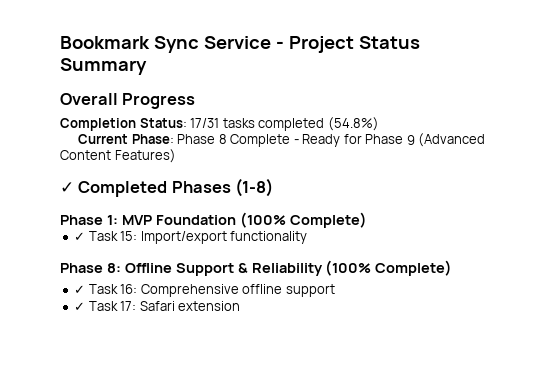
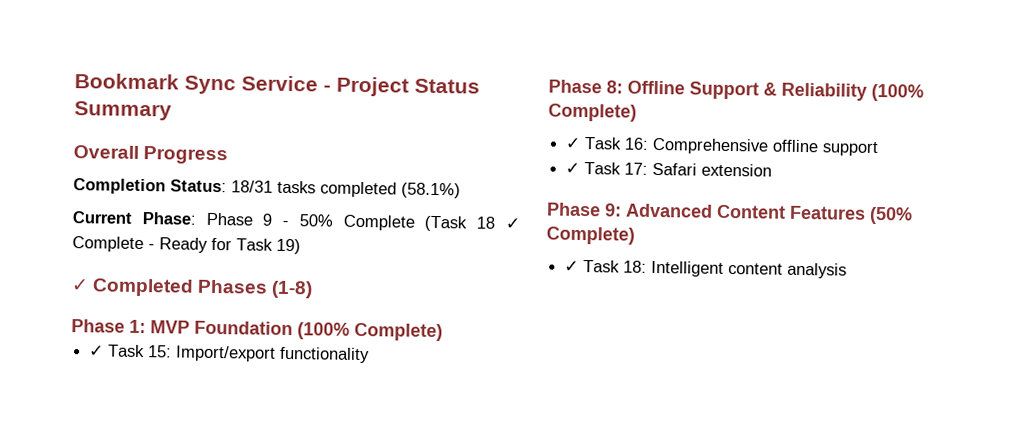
- Completion Status: 17/31 tasks completed (54.8%)
+ Completion Status: 18/31 tasks completed (58.1%)
- Current Phase: Phase 8 Complete - Ready for Phase 9 (Advanced Content Features)
+ Current Phase: Phase 9 - 50% Complete (Task 18 ✓ Complete - Ready for Task 19)
+ Phase 9: Advanced Content Features (50% Complete)
+ ✓ Task 18: Intelligent content analysis

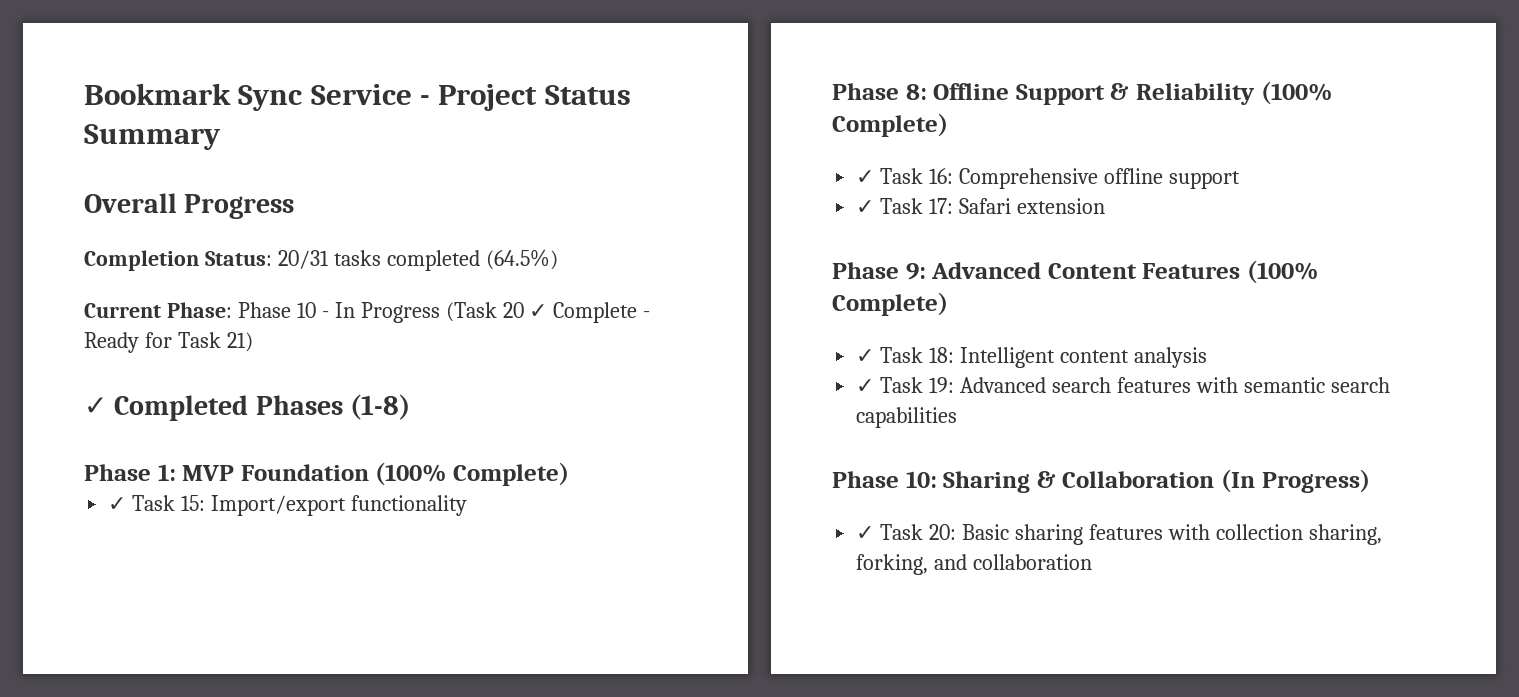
- Completion Status: 18/31 tasks completed (58.1%)
+ Completion Status: 20/31 tasks completed (64.5%)
- Current Phase: Phase 9 - 50% Complete (Task 18 ✓ Complete - Ready for Task 19)
+ Current Phase: Phase 10 - In Progress (Task 20 ✓ Complete - Ready for Task 21)
- Phase 9: Advanced Content Features (50% Complete)
+ Phase 9: Advanced Content Features (100% Complete)
+ ✓ Task 19: Advanced search features with semantic search capabilities
+ Phase 10: Sharing & Collaboration (In Progress)
+ ✓ Task 20: Basic sharing features with collection sharing, forking, and collaboration

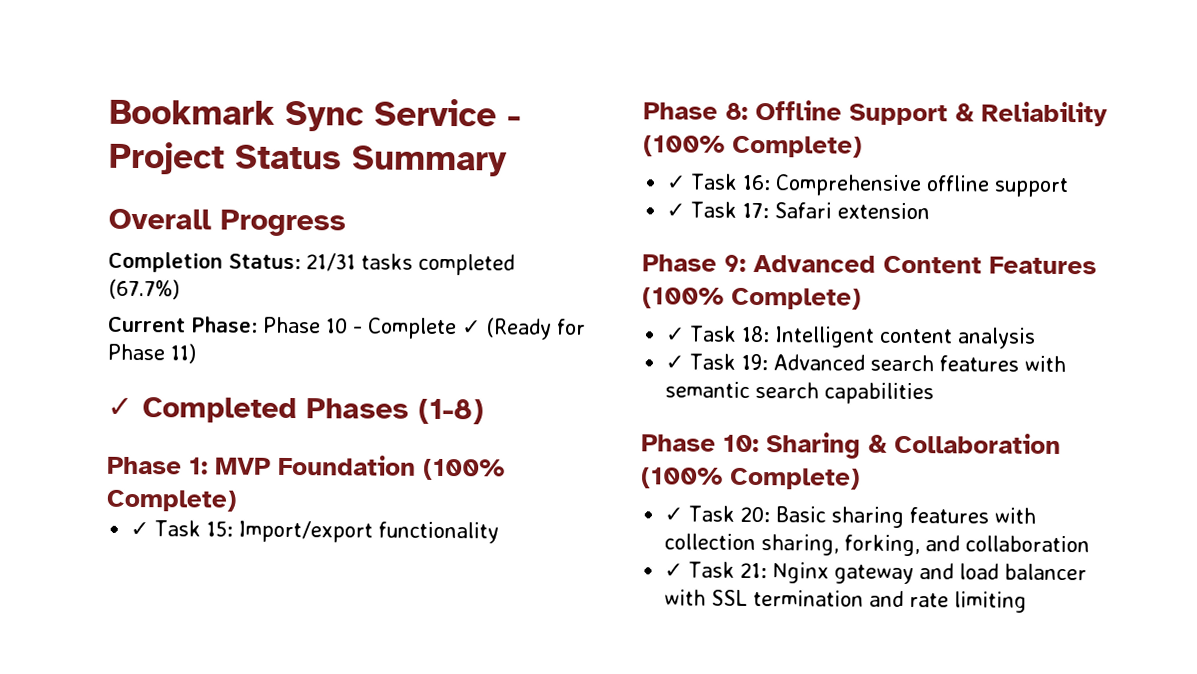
- Completion Status: 20/31 tasks completed (64.5%)
+ Completion Status: 21/31 tasks completed (67.7%)
- Current Phase: Phase 10 - In Progress (Task 20 ✓ Complete - Ready for Task 21)
+ Current Phase: Phase 10 - Complete ✓ (Ready for Phase 11)
- Phase 10: Sharing & Collaboration (In Progress)
+ Phase 10: Sharing & Collaboration (100% Complete)
+ ✓ Task 21: Nginx gateway and load balancer with SSL termination and rate limiting

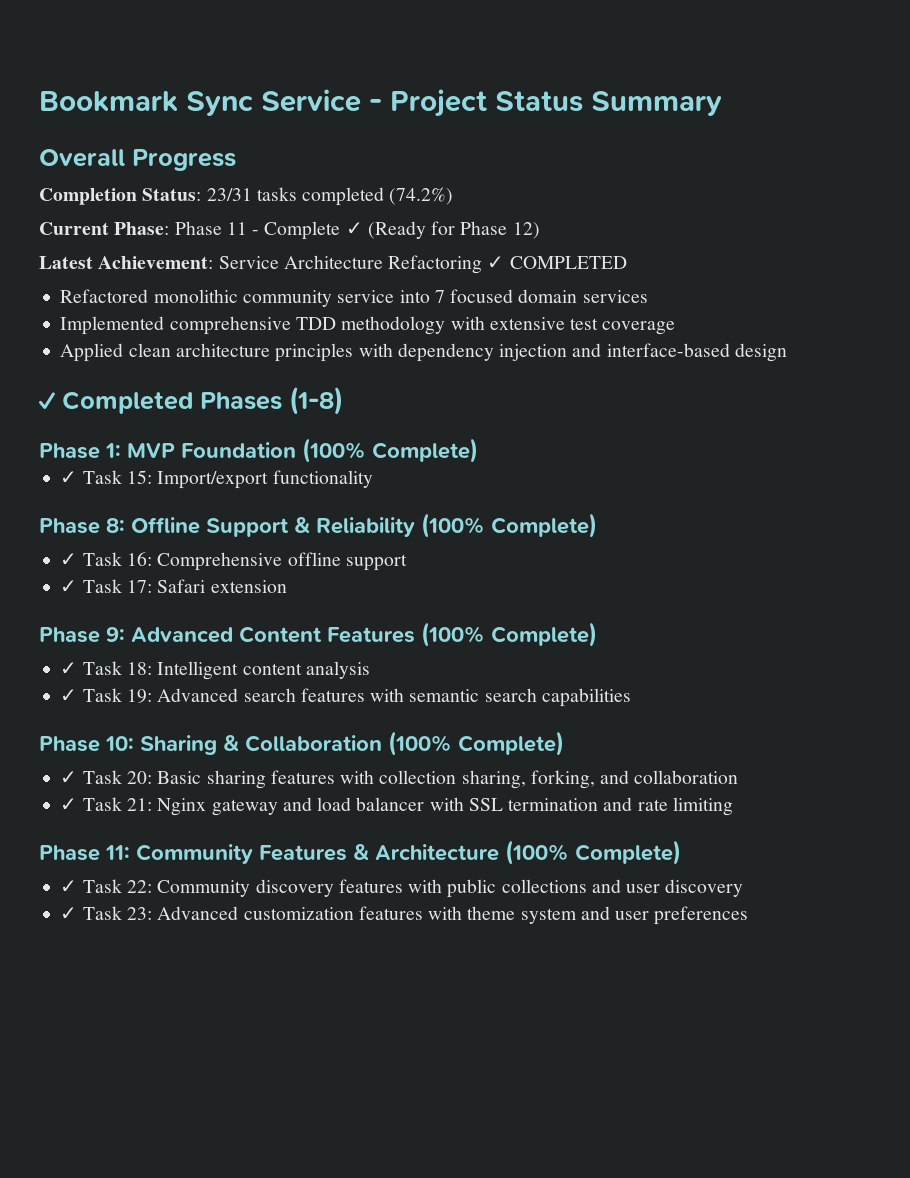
- Completion Status: 21/31 tasks completed (67.7%)
+ Completion Status: 23/31 tasks completed (74.2%)
- Current Phase: Phase 10 - Complete ✓ (Ready for Phase 11)
+ Current Phase: Phase 11 - Complete ✓ (Ready for Phase 12)
+ Latest Achievement: Service Architecture Refactoring ✓ COMPLETED
+ Refactored monolithic community service into 7 focused domain services
+ Implemented comprehensive TDD methodology with extensive test coverage
+ Applied clean architecture principles with dependency injection and interface-based design
+ Phase 11: Community Features & Architecture (100% Complete)
+ ✓ Task 22: Community discovery features with public collections and user discovery
+ ✓ Task 23: Advanced customization features with theme system and user preferences

